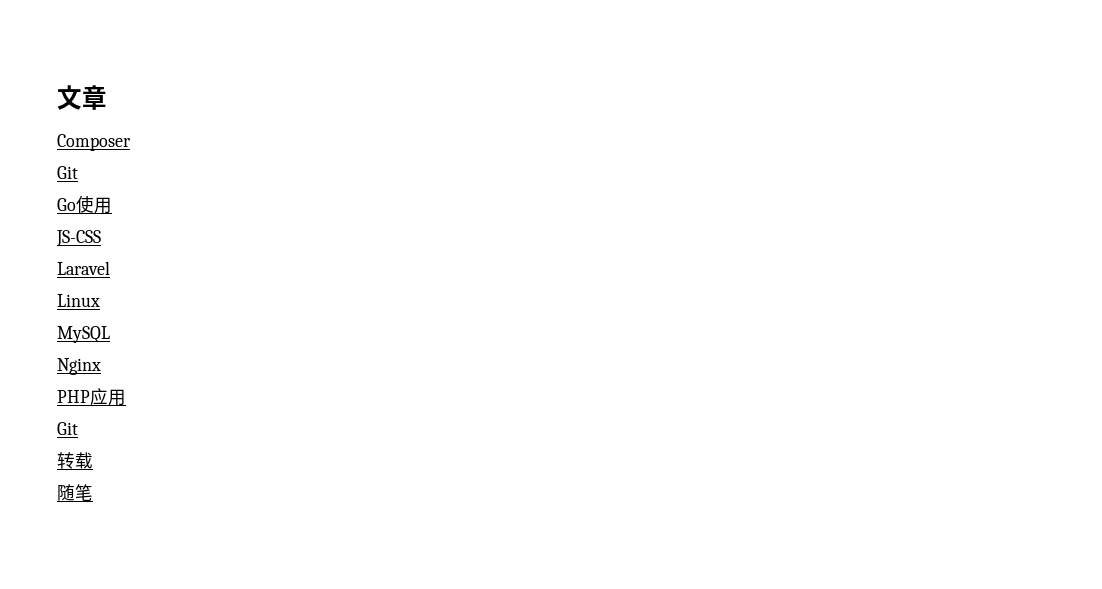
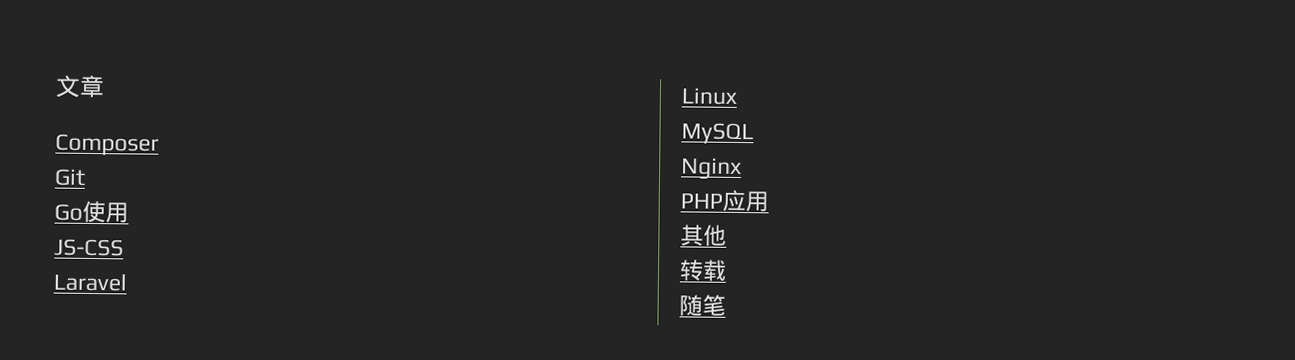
  PHP应用
- Git
+ 其他

